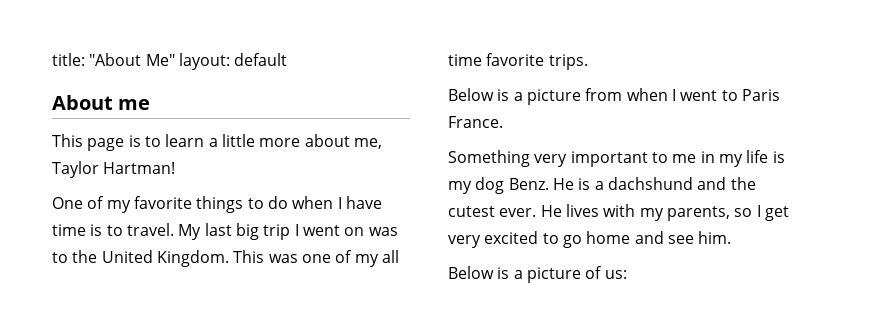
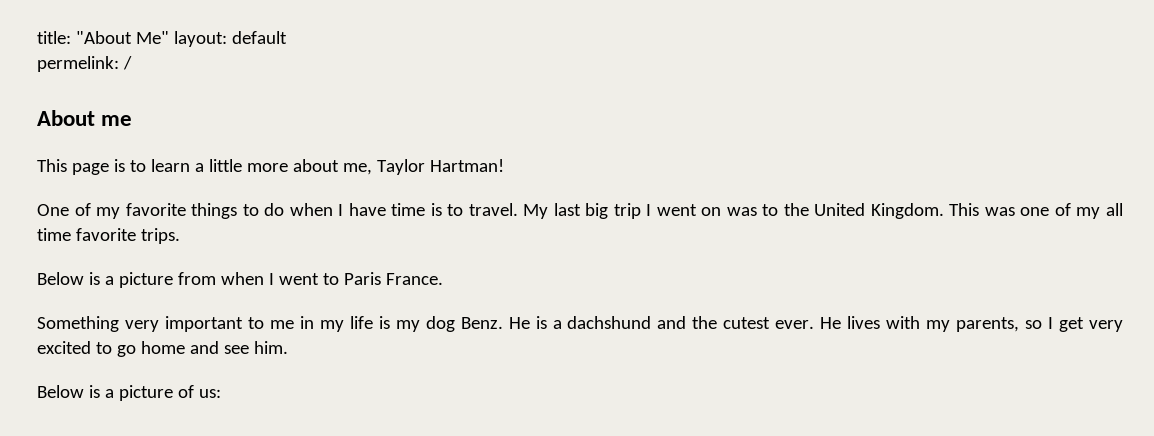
+ permelink: /

